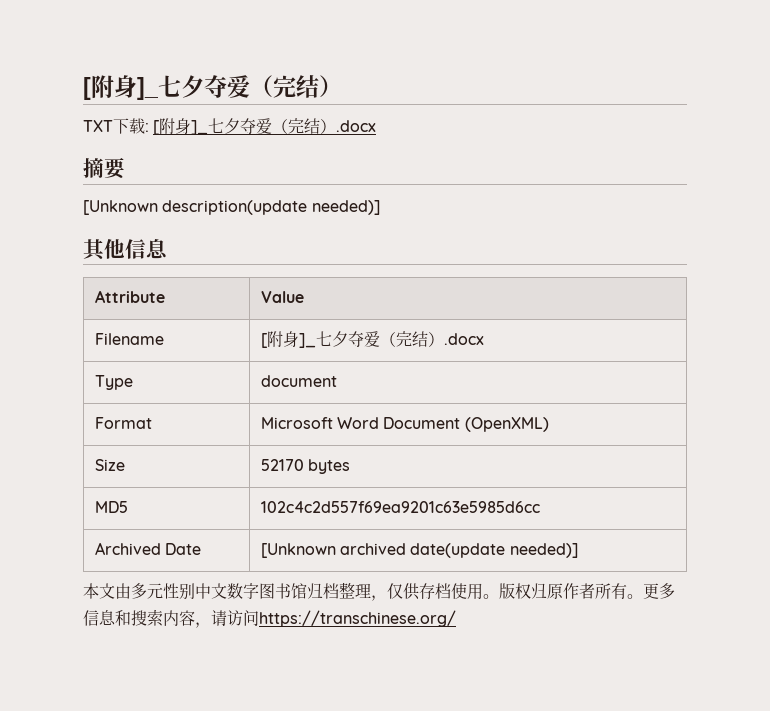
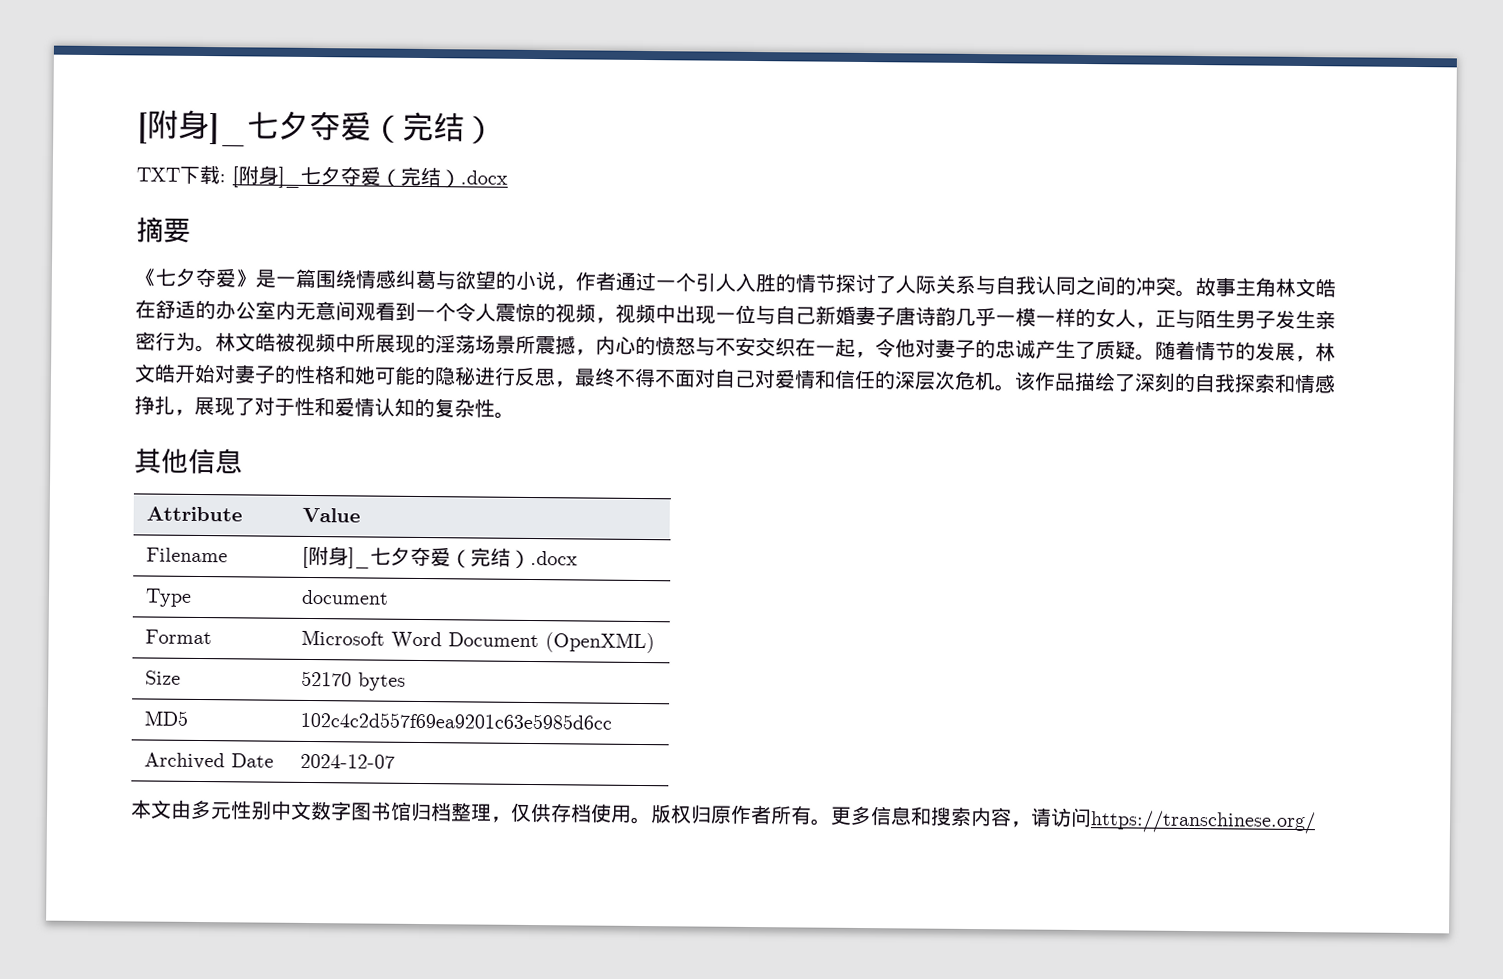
- [Unknown description(update needed)]
+ 《七夕夺爱》是一篇围绕情感纠葛与欲望的小说，作者通过一个引人入胜的情节探讨了人际关系与自我认同之间的冲突。故事主角林文皓在舒适的办公室内无意间观看到一个令人震惊的视频，视频中出现一位与自己新婚妻子唐诗韵几乎一模一样的女人，正与陌生男子发生亲密行为。林文皓被视频中所展现的淫荡场景所震撼，内心的愤怒与不安交织在一起，令他对妻子的忠诚产生了质疑。随着情节的发展，林文皓开始对妻子的性格和她可能的隐秘进行反思，最终不得不面对自己对爱情和信任的深层次危机。该作品描绘了深刻的自我探索和情感挣扎，展现了对于性和爱情认知的复杂性。
- Archived Date | [Unknown archived date(update needed)]
+ Archived Date | 2024-12-07

